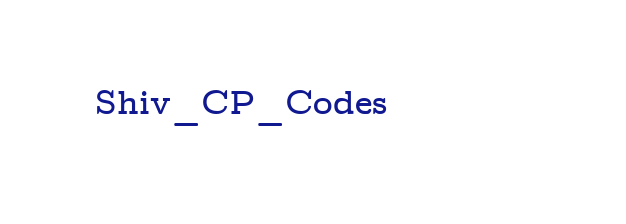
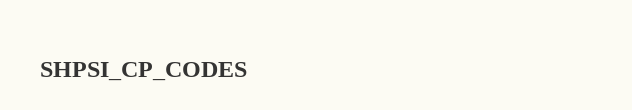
- Shiv_CP_Codes
+ SHPSI_CP_CODES

